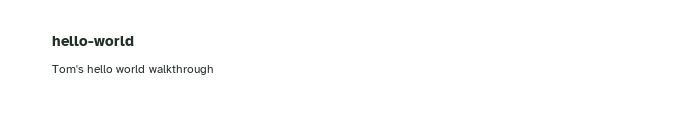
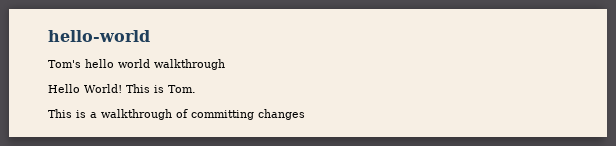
+ Hello World! This is Tom.
+ This is a walkthrough of committing changes

